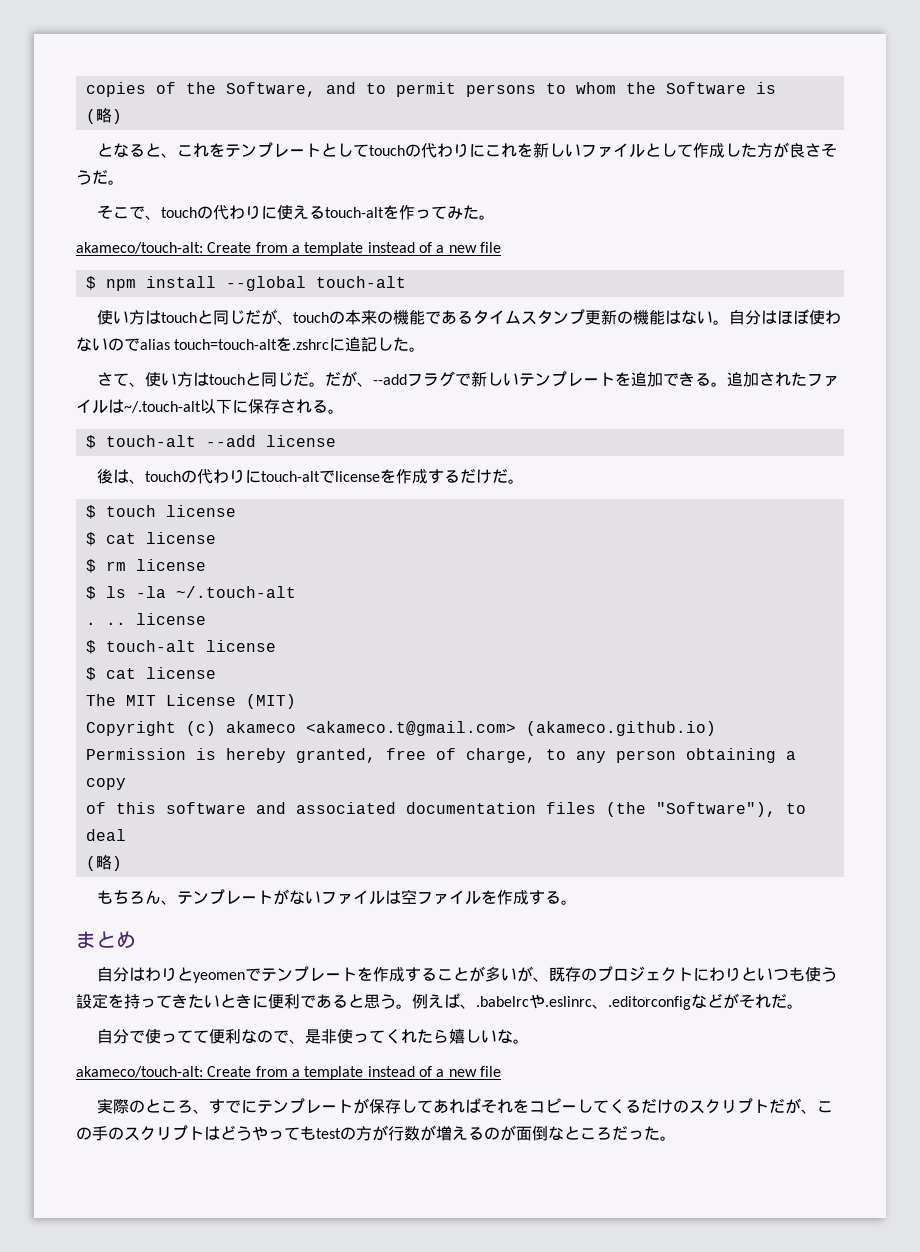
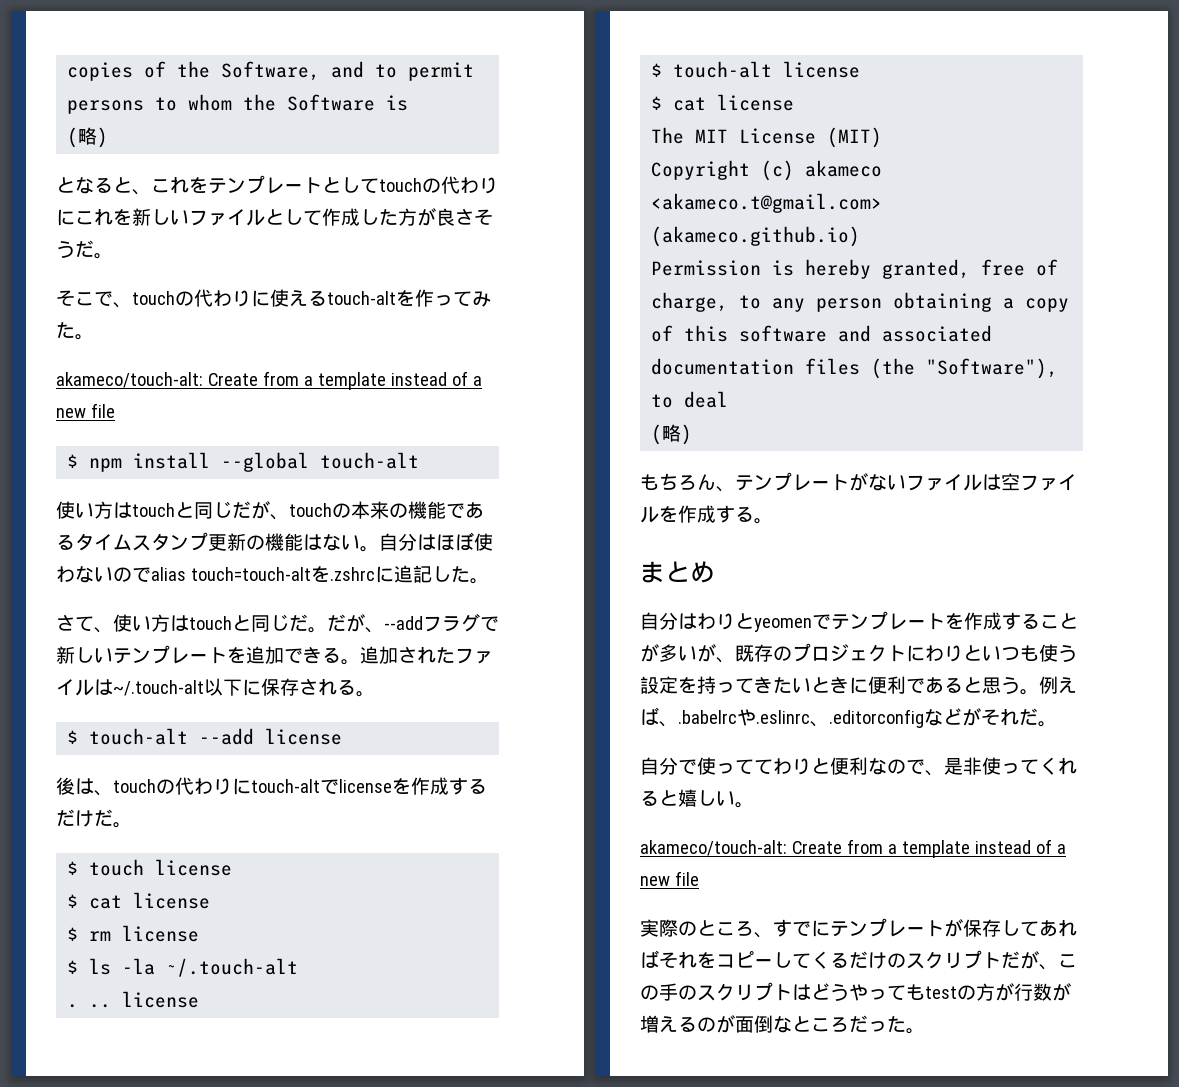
- 自分で使ってて便利なので、是非使ってくれたら嬉しいな。
+ 自分で使っててわりと便利なので、是非使ってくれると嬉しい。

